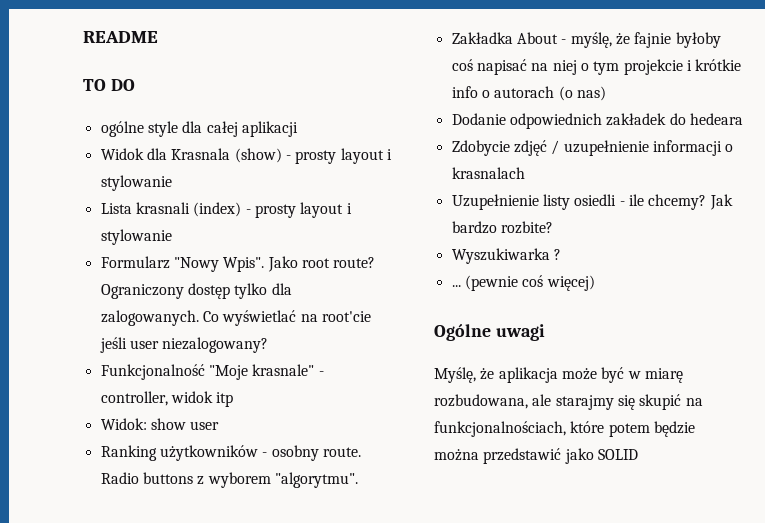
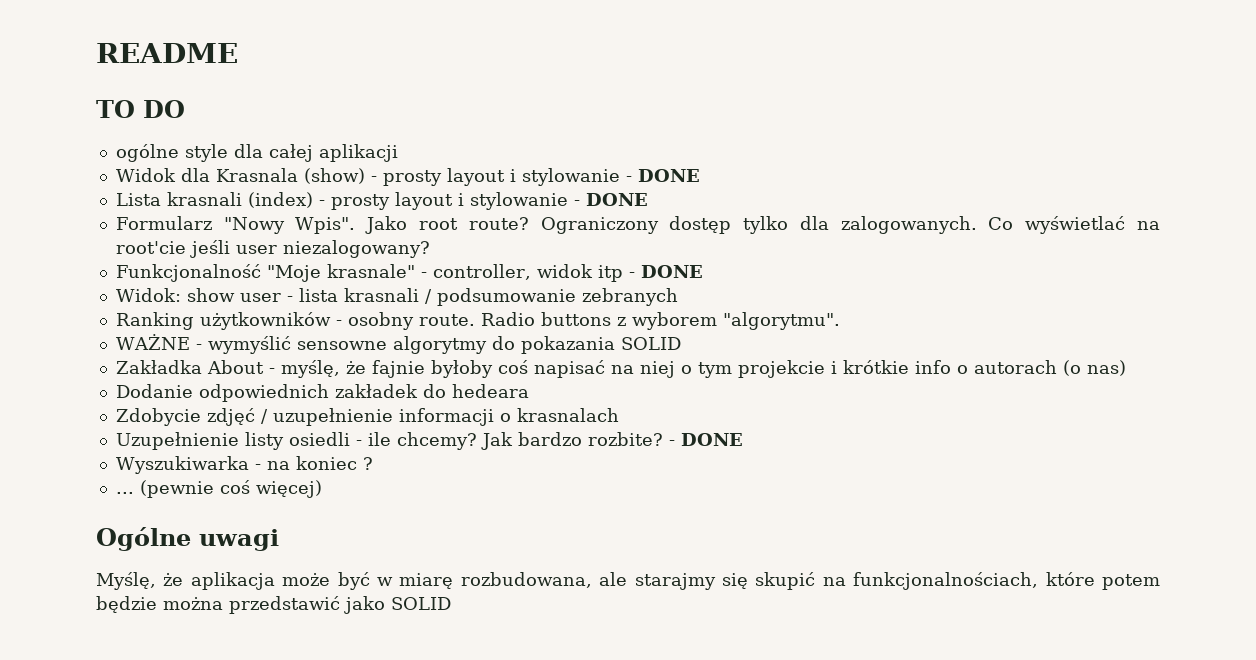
- Widok dla Krasnala (show) - prosty layout i stylowanie
+ Widok dla Krasnala (show) - prosty layout i stylowanie - DONE
- Lista krasnali (index) - prosty layout i stylowanie
+ Lista krasnali (index) - prosty layout i stylowanie - DONE
- Funkcjonalność "Moje krasnale" - controller, widok itp
+ Funkcjonalność "Moje krasnale" - controller, widok itp - DONE
- Widok: show user
+ Widok: show user - lista krasnali / podsumowanie zebranych
+ WAŻNE - wymyślić sensowne algorytmy do pokazania SOLID
- Jak bardzo rozbite?
+ Jak bardzo rozbite? - DONE
- Wyszukiwarka ?
+ Wyszukiwarka - na koniec ?

